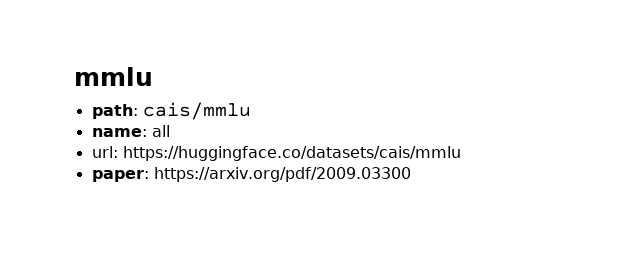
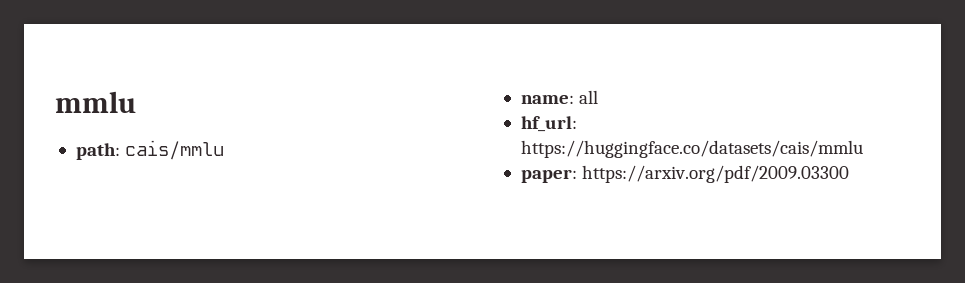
- url: https://huggingface.co/datasets/cais/mmlu
+ hf_url: https://huggingface.co/datasets/cais/mmlu

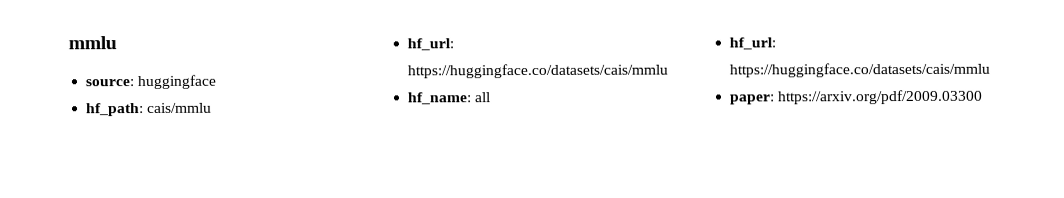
- path: cais/mmlu
- name: all
+ source: huggingface
+ hf_path: cais/mmlu
+ hf_url: https://huggingface.co/datasets/cais/mmlu
+ hf_name: all

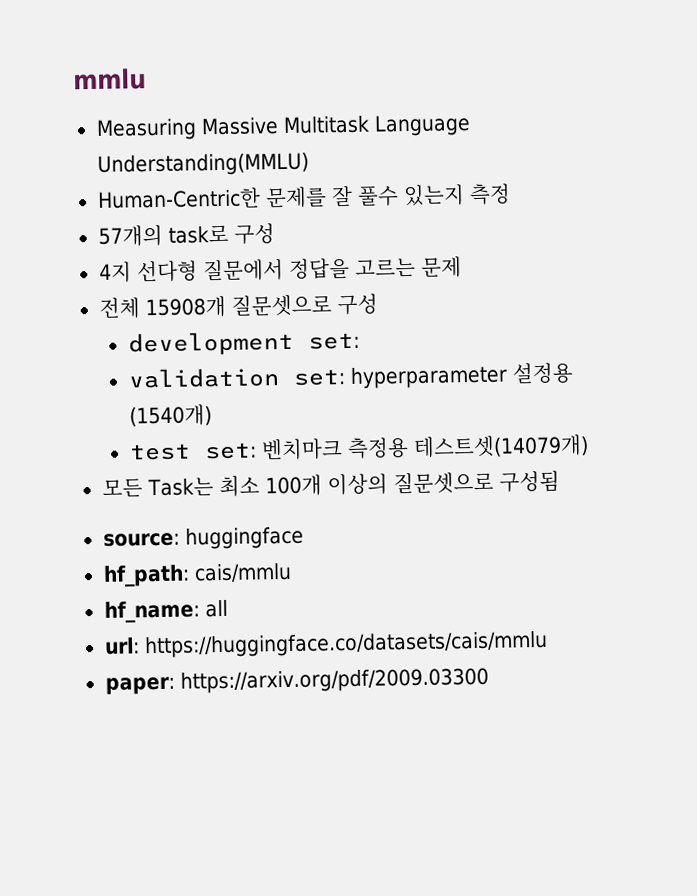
+ Measuring Massive Multitask Language Understanding(MMLU)
+ Human-Centric한 문제를 잘 풀수 있는지 측정
+ 57개의 task로 구성
+ 4지 선다형 질문에서 정답을 고르는 문제
+ 전체 15908개 질문셋으로 구성
+ development set:
+ validation set: hyperparameter 설정용 (1540개)
+ test set: 벤치마크 측정용 테스트셋(14079개)
+ 모든 Task는 최소 100개 이상의 질문셋으로 구성됨
  hf_path: cais/mmlu
- hf_url: https://huggingface.co/datasets/cais/mmlu
  hf_name: all
- hf_url: https://huggingface.co/datasets/cais/mmlu
+ url: https://huggingface.co/datasets/cais/mmlu

